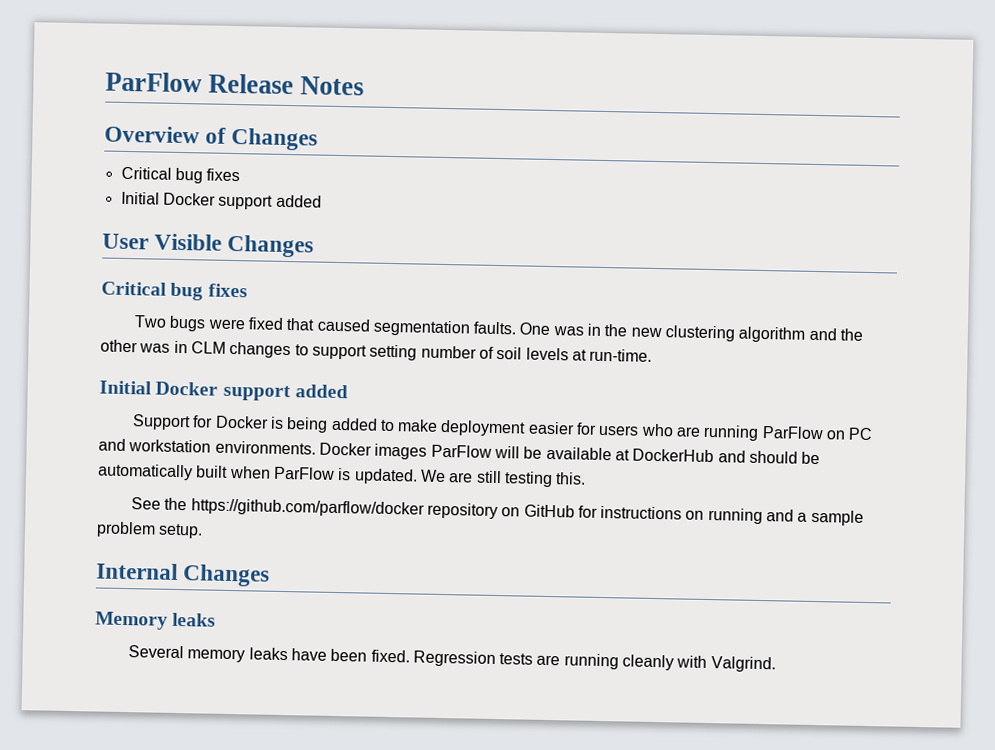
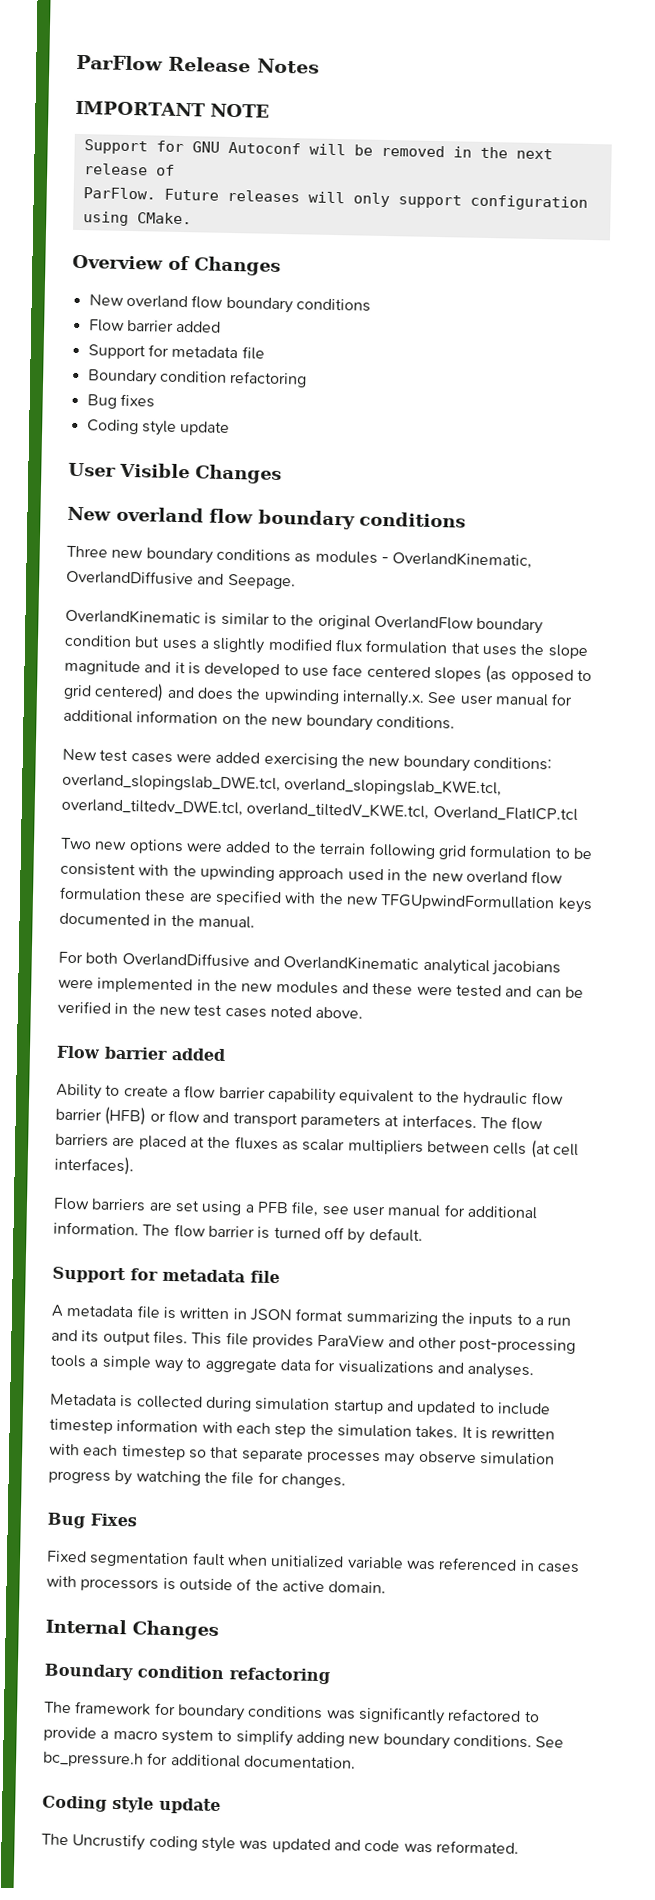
+ IMPORTANT NOTE
+ Support for GNU Autoconf will be removed in the next release of
+ ParFlow. Future releases will only support configuration using CMake.
  Overview of Changes
- Critical bug fixes
- Initial Docker support added
+ New overland flow boundary conditions
+ Flow barrier added
+ Support for metadata file
+ Boundary condition refactoring
+ Bug fixes
+ Coding style update
  User Visible Changes
- Critical bug fixes
- Two bugs were fixed that caused segmentation faults. One was in the new clustering algorithm and the other was in CLM changes to support setting number of soil levels at run-time.
- Initial Docker support added
- Support for Docker is being added to make deployment easier for users who are running ParFlow on PC and workstation environments. Docker images ParFlow will be available at DockerHub and should be automatically built when ParFlow is updated. We are still testing this.
- See the https://github.com/parflow/docker repository on GitHub for instructions on running and a sample problem setup.
+ New overland flow boundary conditions
+ Three new boundary conditions as modules - OverlandKinematic, OverlandDiffusive and Seepage.
+ OverlandKinematic is similar to the original OverlandFlow boundary condition but uses a slightly modified flux formulation that uses the slope magnitude and it is developed to use face centered slopes (as opposed to grid centered) and does the upwinding internally.x. See user manual for additional information on the new boundary conditions.
+ New test cases were added exercising the new boundary conditions: overland_slopingslab_DWE.tcl, overland_slopingslab_KWE.tcl, overland_tiltedv_DWE.tcl, overland_tiltedV_KWE.tcl, Overland_FlatICP.tcl
+ Two new options were added to the terrain following grid formulation to be consistent with the upwinding approach used in the new overland flow formulation these are specified with the new TFGUpwindFormullation keys documented in the manual.
+ For both OverlandDiffusive and OverlandKinematic analytical jacobians were implemented in the new modules and these were tested and can be verified in the new test cases noted above.
+ Flow barrier added
+ Ability to create a flow barrier capability equivalent to the hydraulic flow barrier (HFB) or flow and transport parameters at interfaces. The flow barriers are placed at the fluxes as scalar multipliers between cells (at cell interfaces).
+ Flow barriers are set using a PFB file, see user manual for additional information. The flow barrier is turned off by default.
+ Support for metadata file
+ A metadata file is written in JSON format summarizing the inputs to a run and its output files. This file provides ParaView and other post-processing tools a simple way to aggregate data for visualizations and analyses.
+ Metadata is collected during simulation startup and updated to include timestep information with each step the simulation takes. It is rewritten with each timestep so that separate processes may observe simulation progress by watching the file for changes.
+ Bug Fixes
+ Fixed segmentation fault when unitialized variable was referenced in cases with processors is outside of the active domain.
  Internal Changes
- Memory leaks
- Several memory leaks have been fixed. Regression tests are running cleanly with Valgrind.
+ Boundary condition refactoring
+ The framework for boundary conditions was significantly refactored to provide a macro system to simplify adding new boundary conditions. See bc_pressure.h for additional documentation.
+ Coding style update
+ The Uncrustify coding style was updated and code was reformated.

